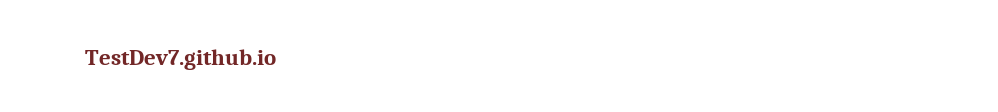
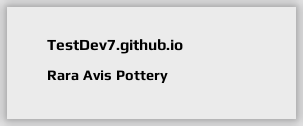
+ Rara Avis Pottery

